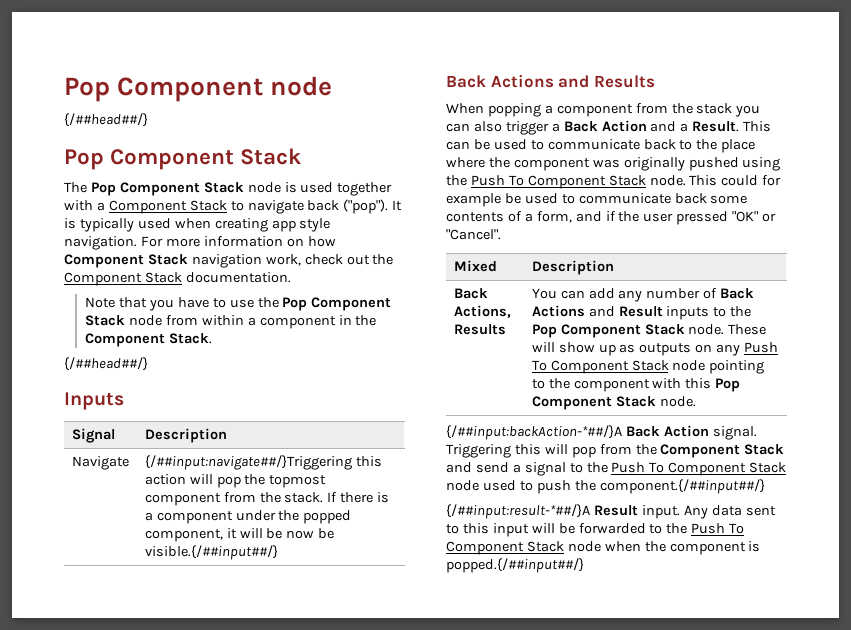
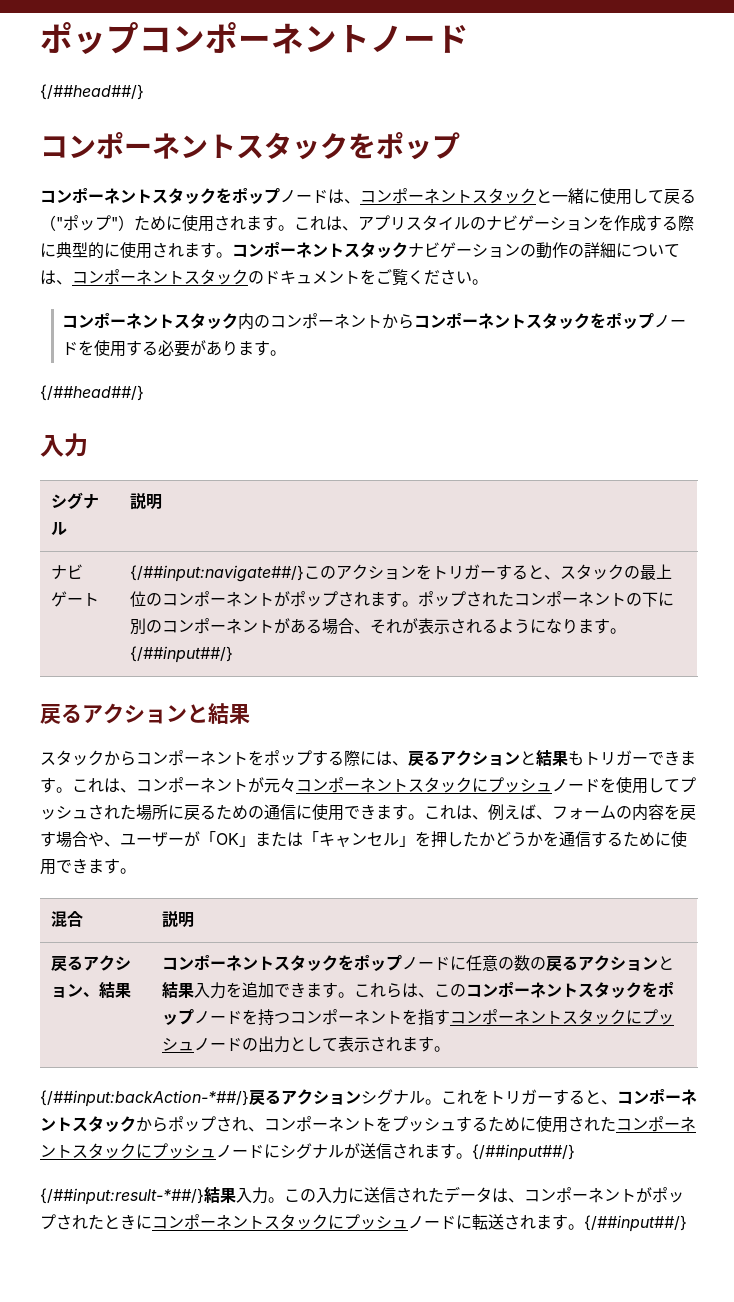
- Pop Component node
+ ポップコンポーネントノード
  {/##head##/}
- Pop Component Stack
- The Pop Component Stack node is used together with a Component Stack to navigate back ("pop"). It is typically used when creating app style navigation. For more information on how Component Stack navigation work, check out the Component Stack documentation.
- Note that you have to use the Pop Component Stack node from within a component in the Component Stack.
+ コンポーネントスタックをポップ
+ コンポーネントスタックをポップノードは、コンポーネントスタックと一緒に使用して戻る（"ポップ"）ために使用されます。これは、アプリスタイルのナビゲーションを作成する際に典型的に使用されます。コンポーネントスタックナビゲーションの動作の詳細については、コンポーネントスタックのドキュメントをご覧ください。
+ コンポーネントスタック内のコンポーネントからコンポーネントスタックをポップノードを使用する必要があります。
  {/##head##/}
- Inputs
- Signal | Description
- Navigate | {/##input:navigate##/}Triggering this action will pop the topmost component from the stack. If there is a component under the popped component, it will be now be visible.{/##input##/}
- Back Actions and Results
- When popping a component from the stack you can also trigger a Back Action and a Result. This can be used to communicate back to the place where the component was originally pushed using the Push To Component Stack node. This could for example be used to communicate back some contents of a form, and if the user pressed "OK" or "Cancel".
- Mixed | Description
- Back Actions, Results | You can add any number of Back Actions and Result inputs to the Pop Component Stack node. These will show up as outputs on any Push To Component Stack node pointing to the component with this Pop Component Stack node.
- {/##input:backAction-*##/}A Back Action signal. Triggering this will pop from the Component Stack and send a signal to the Push To Component Stack node used to push the component.{/##input##/}
- {/##input:result-*##/}A Result input. Any data sent to this input will be forwarded to the Push To Component Stack node when the component is popped.{/##input##/}
+ 入力
+ シグナル | 説明
+ ナビゲート | {/##input:navigate##/}このアクションをトリガーすると、スタックの最上位のコンポーネントがポップされます。ポップされたコンポーネントの下に別のコンポーネントがある場合、それが表示されるようになります。{/##input##/}
+ 戻るアクションと結果
+ スタックからコンポーネントをポップする際には、戻るアクションと結果もトリガーできます。これは、コンポーネントが元々コンポーネントスタックにプッシュノードを使用してプッシュされた場所に戻るための通信に使用できます。これは、例えば、フォームの内容を戻す場合や、ユーザーが「OK」または「キャンセル」を押したかどうかを通信するために使用できます。
+ 混合 | 説明
+ 戻るアクション、結果 | コンポーネントスタックをポップノードに任意の数の戻るアクションと結果入力を追加できます。これらは、このコンポーネントスタックをポップノードを持つコンポーネントを指すコンポーネントスタックにプッシュノードの出力として表示されます。
+ {/##input:backAction-*##/}戻るアクションシグナル。これをトリガーすると、コンポーネントスタックからポップされ、コンポーネントをプッシュするために使用されたコンポーネントスタックにプッシュノードにシグナルが送信されます。{/##input##/}
+ {/##input:result-*##/}結果入力。この入力に送信されたデータは、コンポーネントがポップされたときにコンポーネントスタックにプッシュノードに転送されます。{/##input##/}

